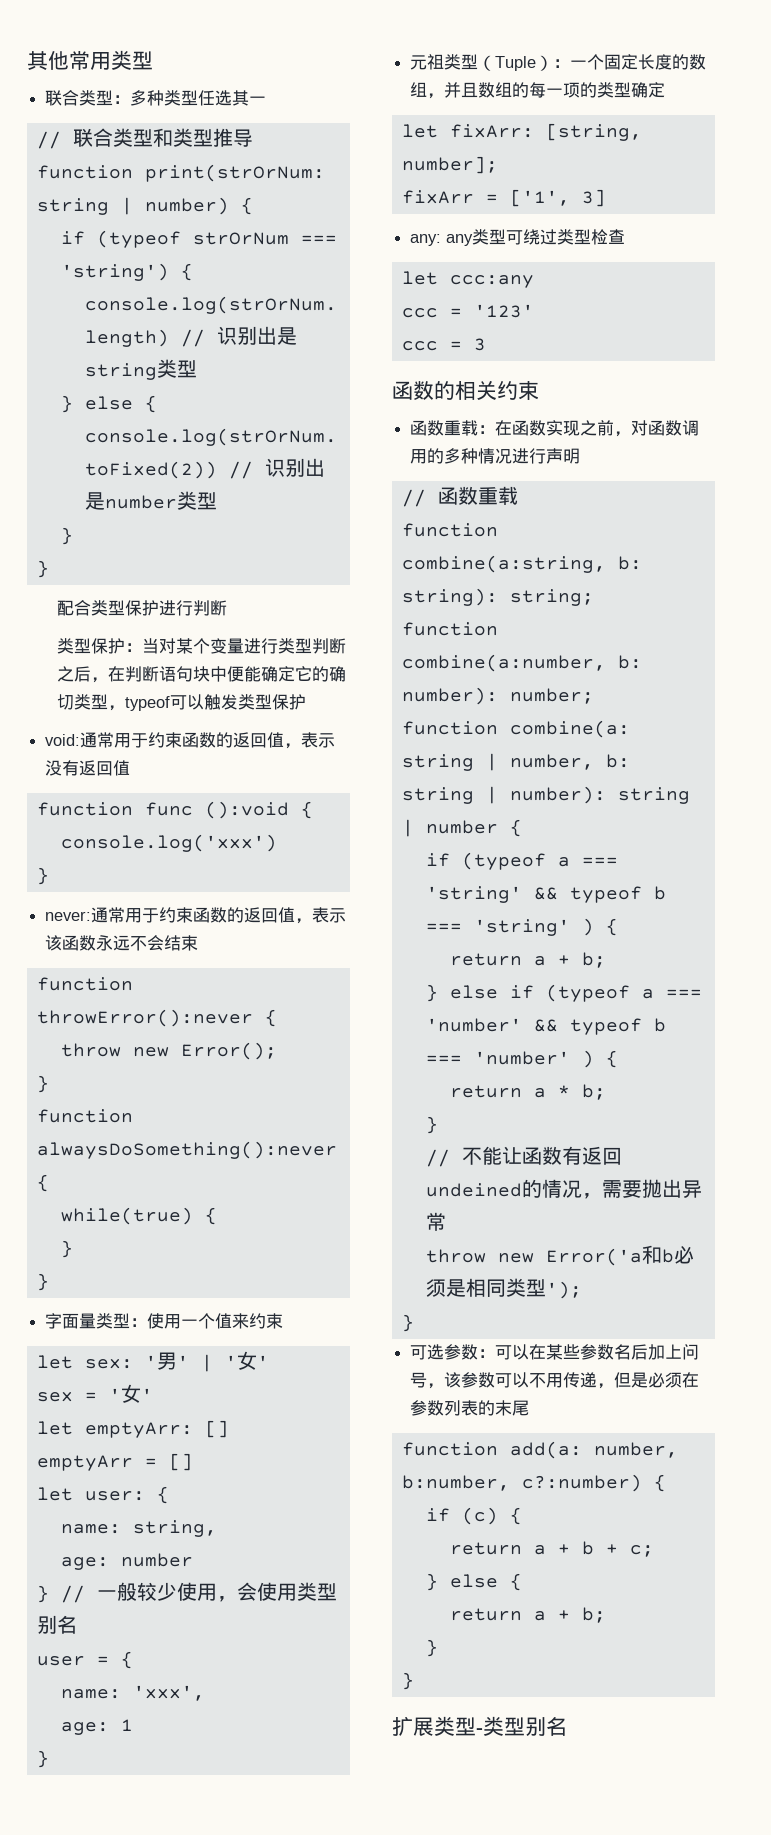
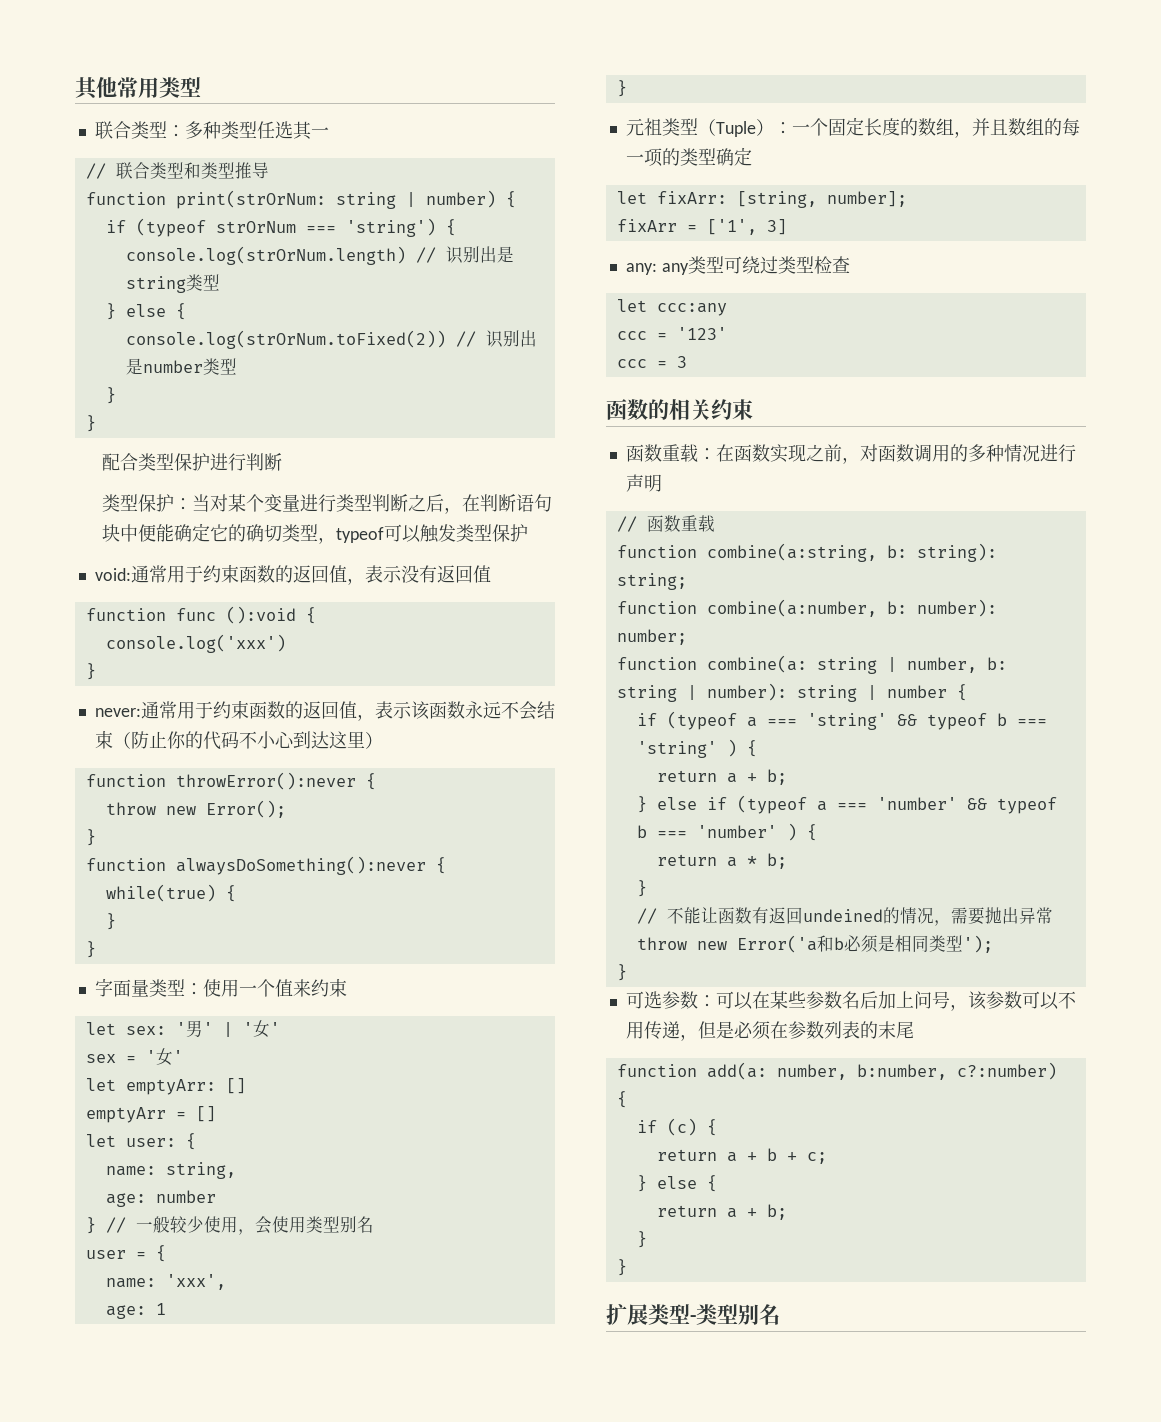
- never:通常用于约束函数的返回值，表示该函数永远不会结束
+ never:通常用于约束函数的返回值，表示该函数永远不会结束（防止你的代码不小心到达这里）

